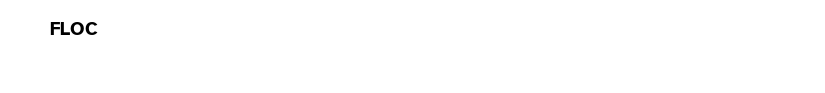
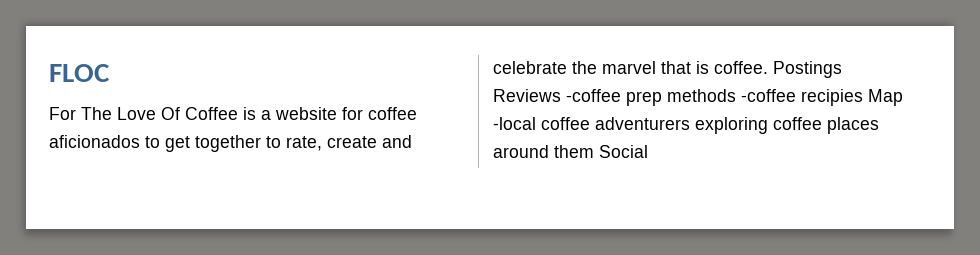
+ For The Love Of Coffee is a website for coffee aficionados to get together to rate, create and celebrate the marvel that is coffee. Postings Reviews -coffee prep methods -coffee recipies Map -local coffee adventurers exploring coffee places around them Social

